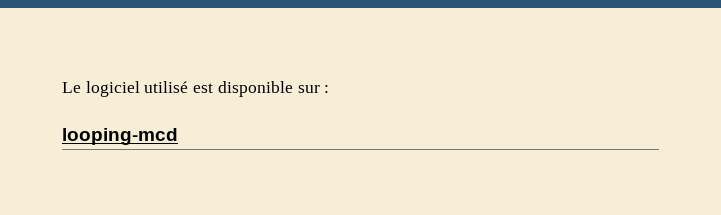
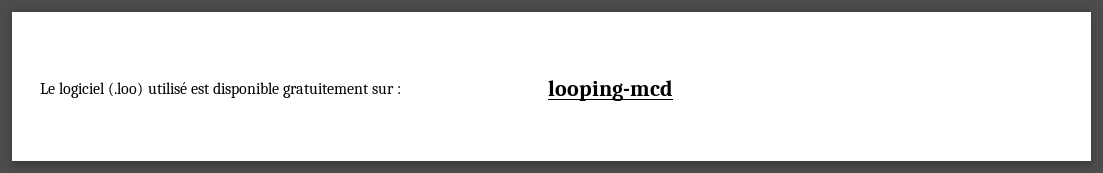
- Le logiciel utilisé est disponible sur :
+ Le logiciel (.loo) utilisé est disponible gratuitement sur :

